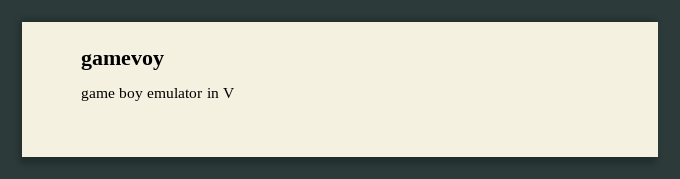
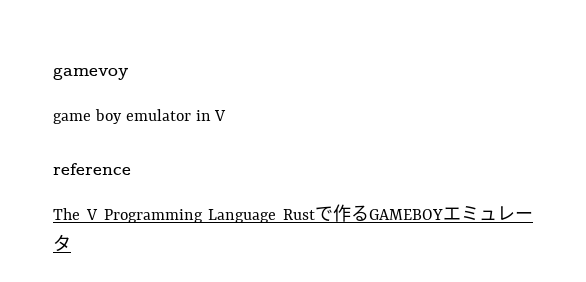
+ reference
+ The V Programming Language Rustで作るGAMEBOYエミュレータ

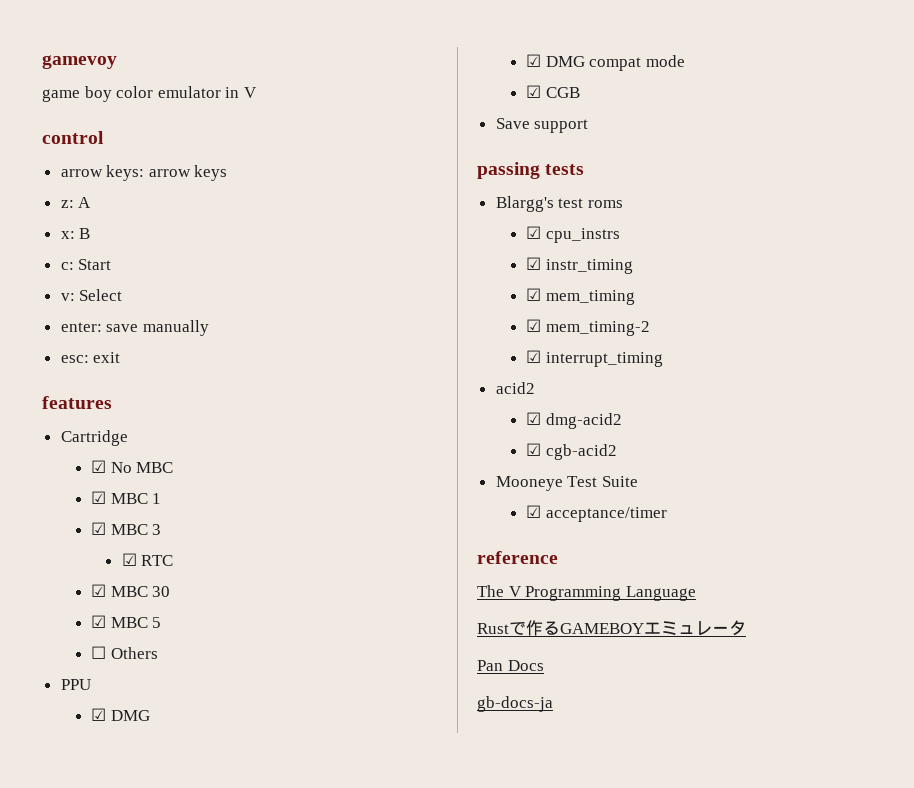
- game boy emulator in V
+ game boy color emulator in V
+ control
+ arrow keys: arrow keys
+ z: A
+ x: B
+ c: Start
+ v: Select
+ enter: save manually
+ esc: exit
+ features
+ Cartridge
+ ☑ No MBC
+ ☑ MBC 1
+ ☑ MBC 3
+ ☑ RTC
+ ☑ MBC 30
+ ☑ MBC 5
+ ☐ Others
+ PPU
+ ☑ DMG
+ ☑ DMG compat mode
+ ☑ CGB
+ Save support
+ passing tests
+ Blargg's test roms
+ ☑ cpu_instrs
+ ☑ instr_timing
+ ☑ mem_timing
+ ☑ mem_timing-2
+ ☑ interrupt_timing
+ acid2
+ ☑ dmg-acid2
+ ☑ cgb-acid2
+ Mooneye Test Suite
+ ☑ acceptance/timer
- The V Programming Language Rustで作るGAMEBOYエミュレータ
+ The V Programming Language
+ Rustで作るGAMEBOYエミュレータ
+ Pan Docs
+ gb-docs-ja

